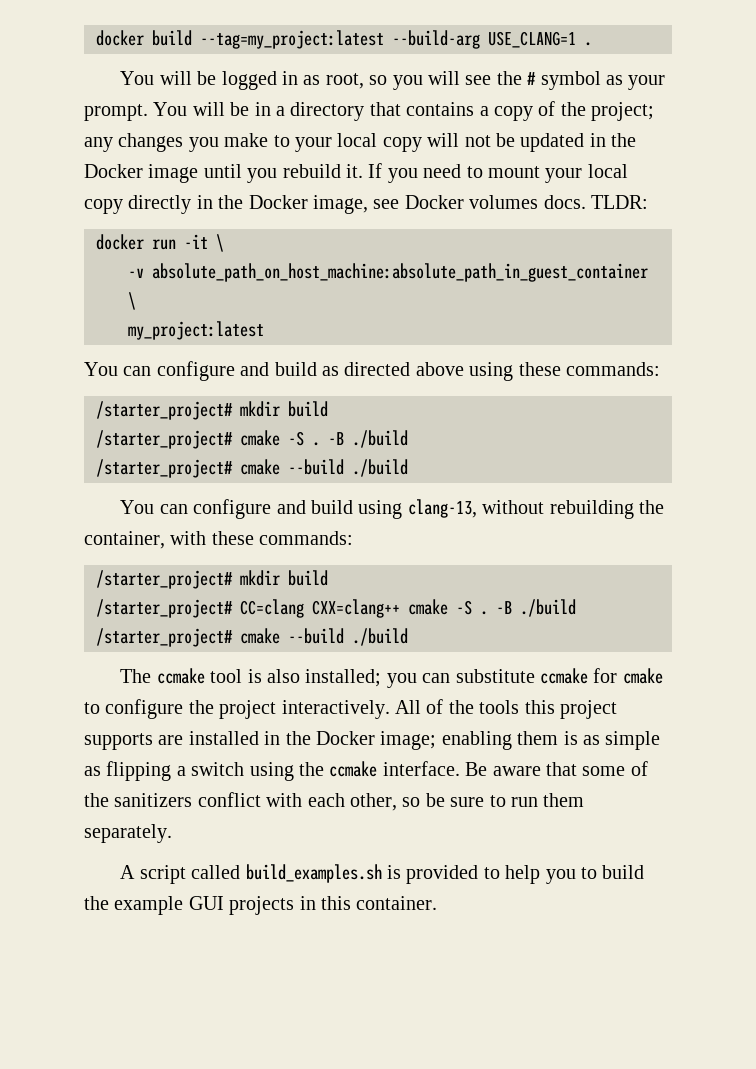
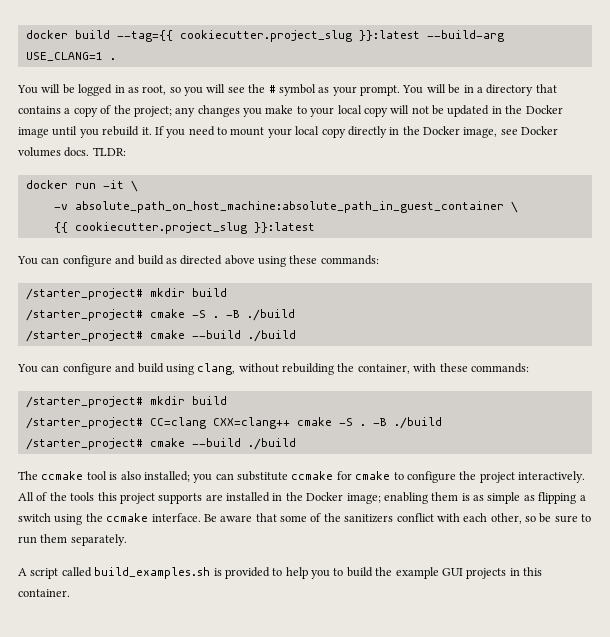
- docker build --tag=my_project:latest --build-arg USE_CLANG=1 .
+ docker build --tag={{ cookiecutter.project_slug }}:latest --build-arg USE_CLANG=1 .
- my_project:latest
+ {{ cookiecutter.project_slug }}:latest
- You can configure and build using clang-13, without rebuilding the container, with these commands:
+ You can configure and build using clang, without rebuilding the container, with these commands:

